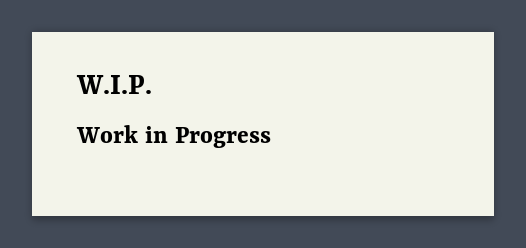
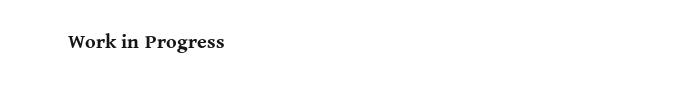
- W.I.P.

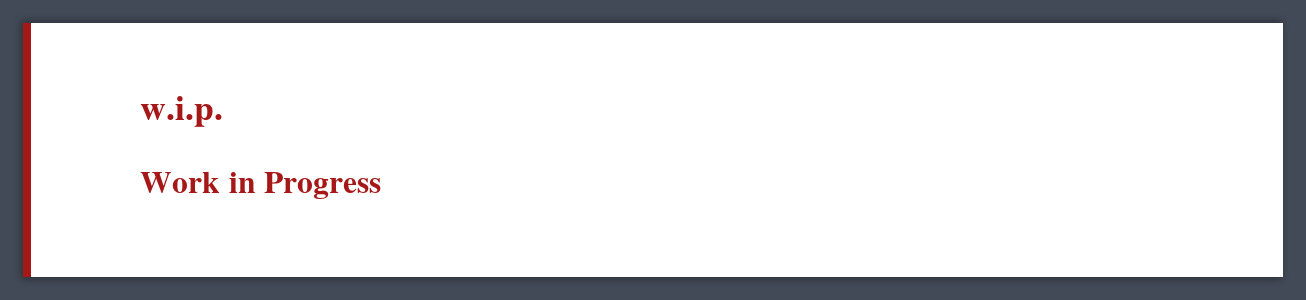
+ w.i.p.

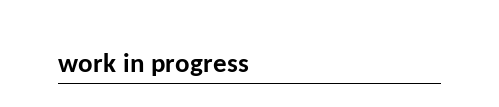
- w.i.p.
- Work in Progress
+ work in progress

